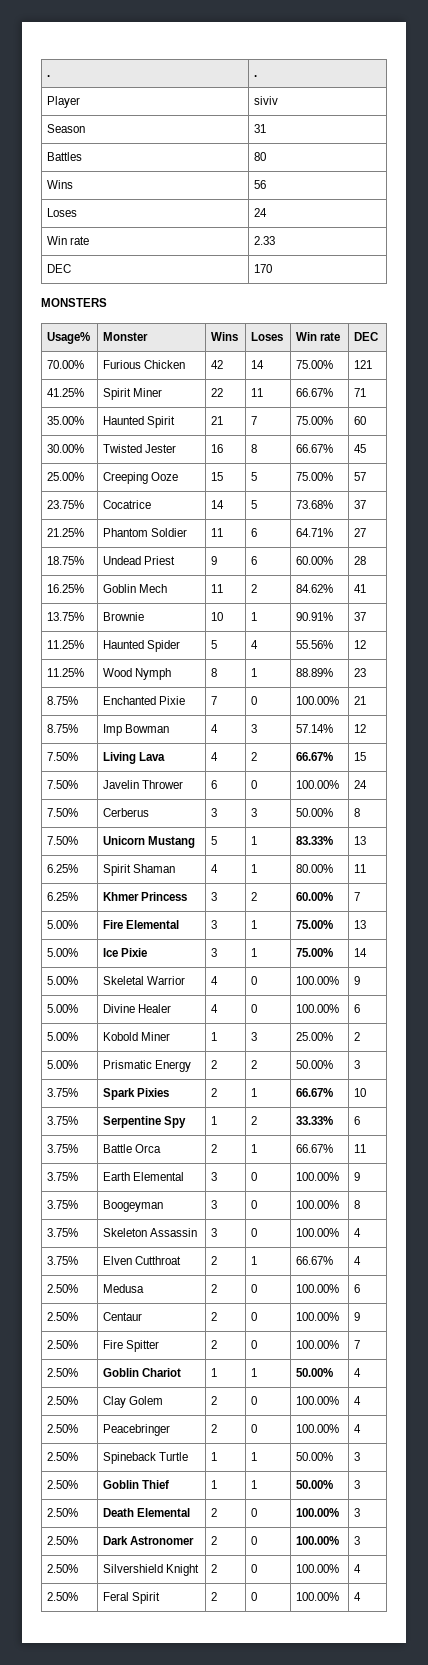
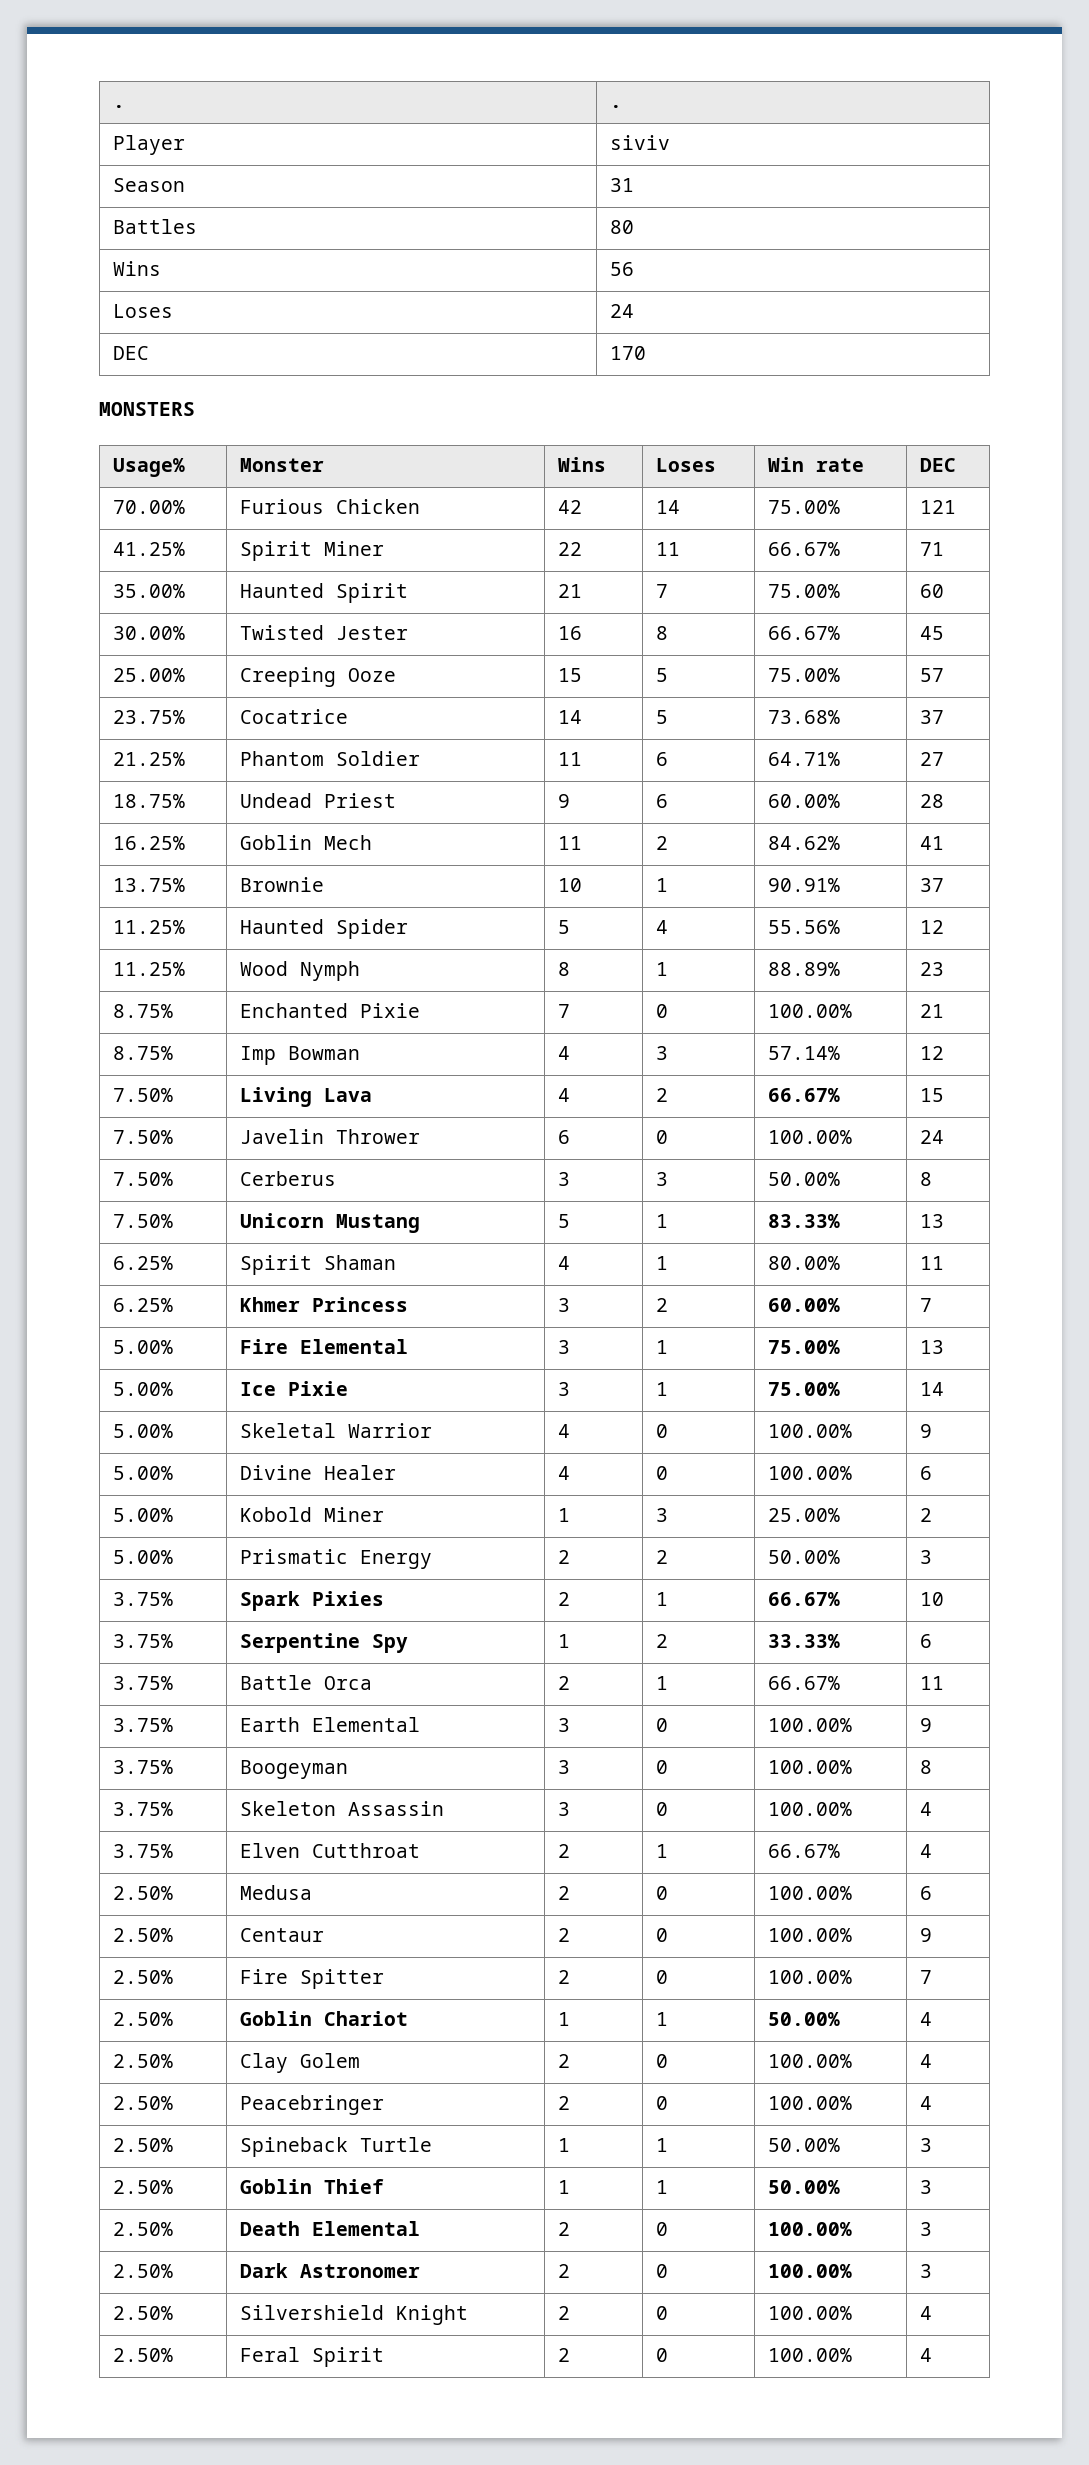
- Win rate | 2.33

